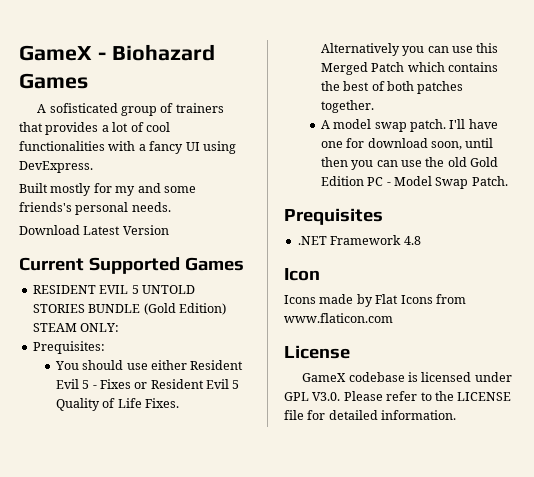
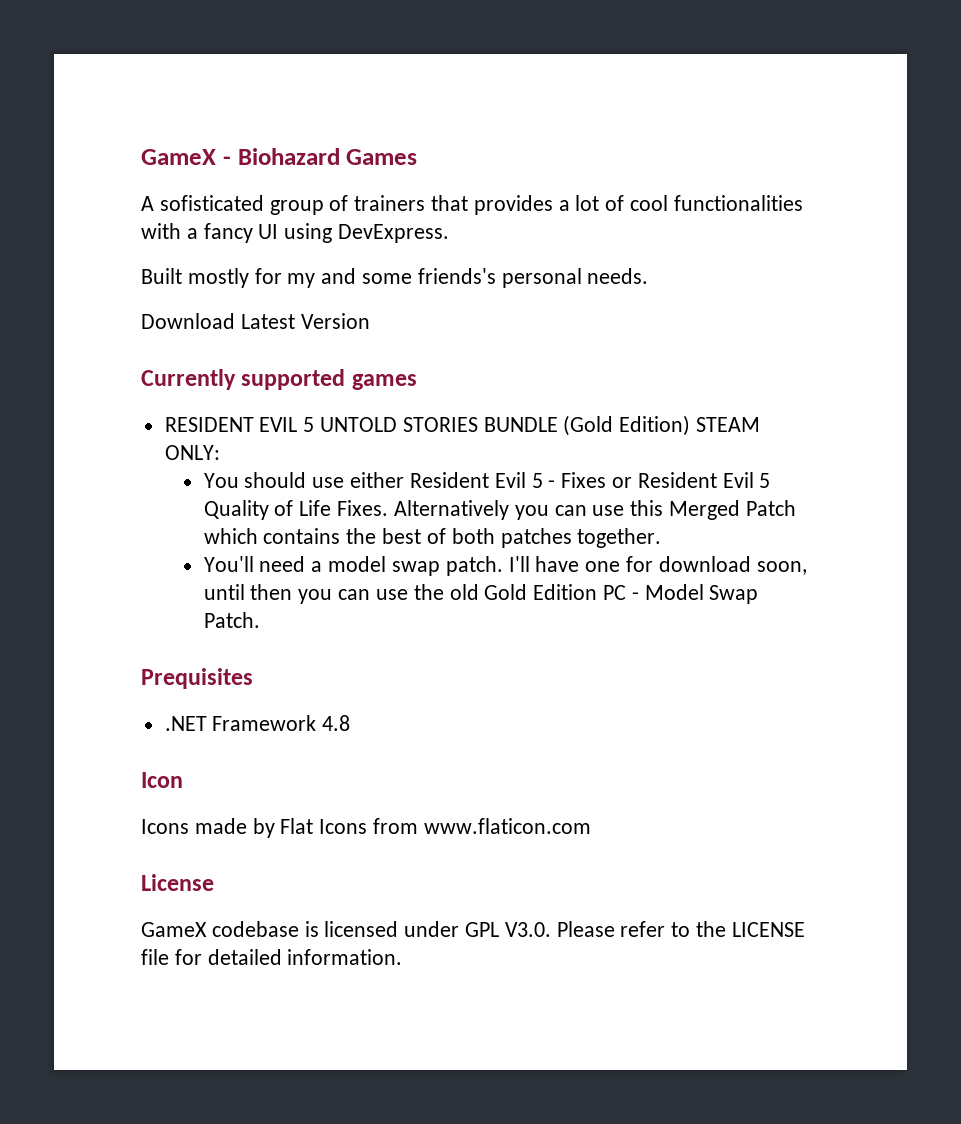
- Current Supported Games
+ Currently supported games
- Prequisites:
- A model swap patch.
+ You'll need a model swap patch.

